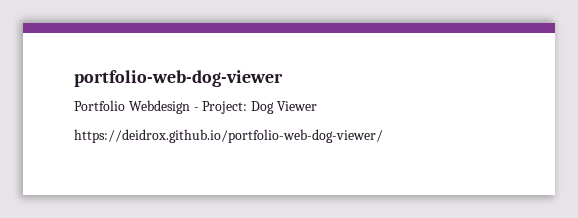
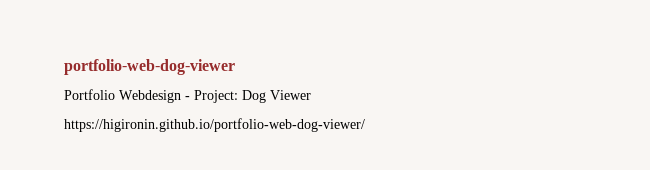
- https://deidrox.github.io/portfolio-web-dog-viewer/
+ https://higironin.github.io/portfolio-web-dog-viewer/

